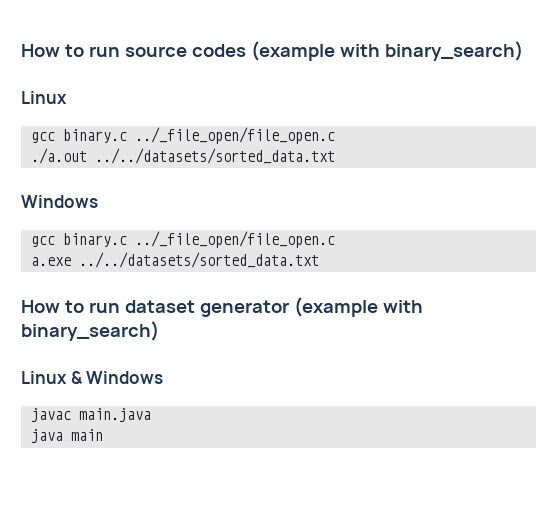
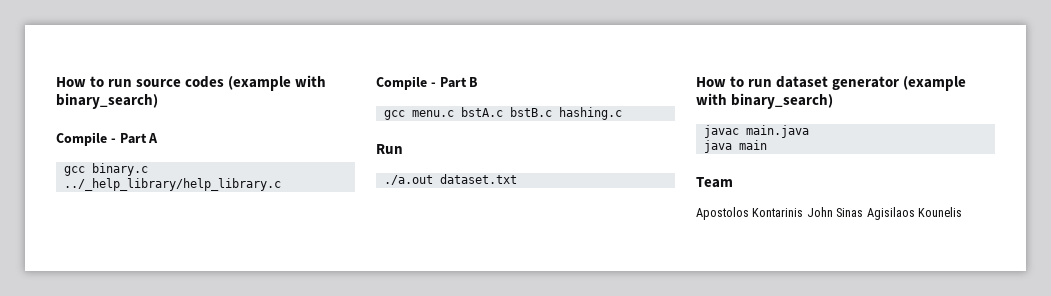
  How to run source codes (example with binary_search)
- Linux
- gcc binary.c ../_file_open/file_open.c
- ./a.out ../../datasets/sorted_data.txt
- Windows
- gcc binary.c ../_file_open/file_open.c
- a.exe ../../datasets/sorted_data.txt
+ Compile - Part A
+ gcc binary.c ../_help_library/help_library.c
+ Compile - Part B
+ gcc menu.c bstA.c bstB.c hashing.c
+ Run
+ ./a.out dataset.txt
- Linux & Windows
+ Team
+ Apostolos Kontarinis John Sinas Agisilaos Kounelis

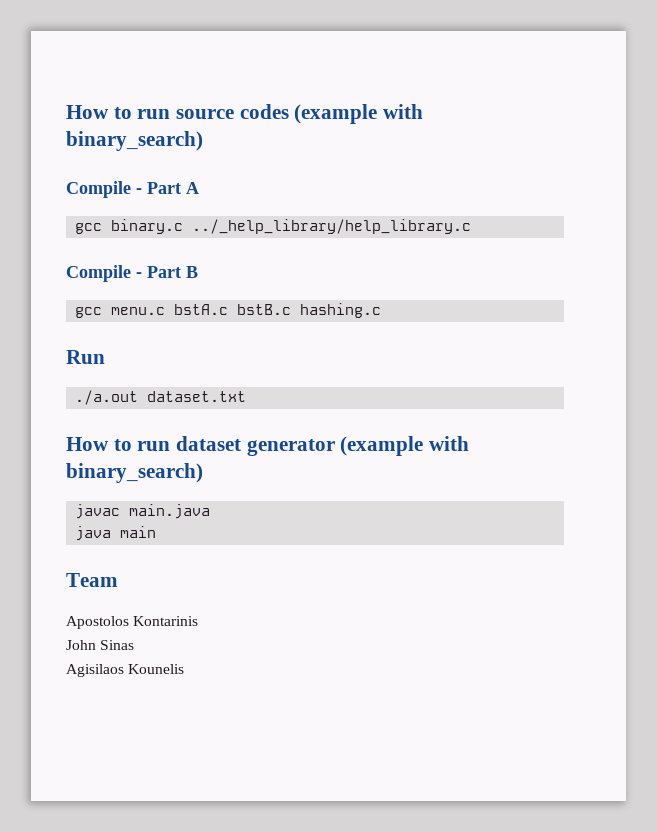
- Apostolos Kontarinis John Sinas Agisilaos Kounelis
+ Apostolos Kontarinis
+ John Sinas
+ Agisilaos Kounelis

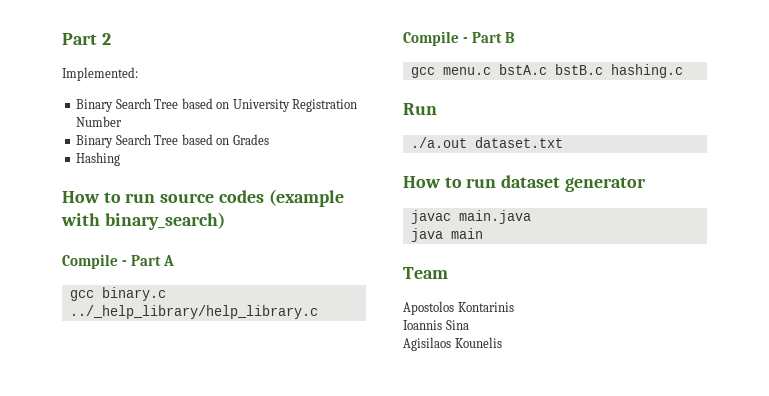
+ Part 2
+ Implemented:
+ Binary Search Tree based on University Registration Number
+ Binary Search Tree based on Grades
+ Hashing
- How to run dataset generator (example with binary_search)
+ How to run dataset generator
- John Sinas
+ Ioannis Sina

